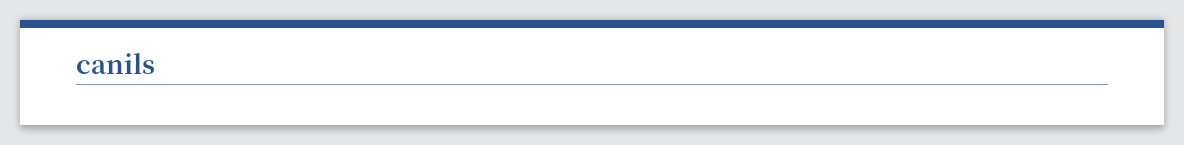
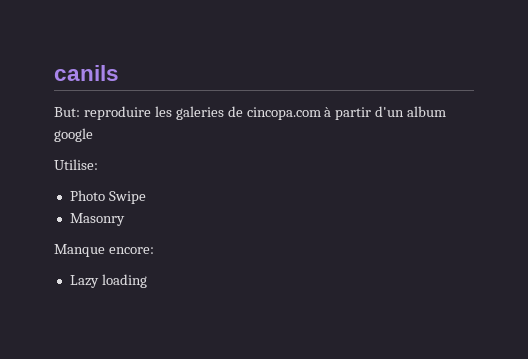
+ But: reproduire les galeries de cincopa.com à partir d'un album google
+ Utilise:
+ Photo Swipe
+ Masonry
+ Manque encore:
+ Lazy loading

